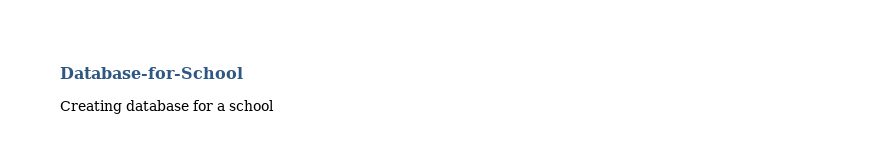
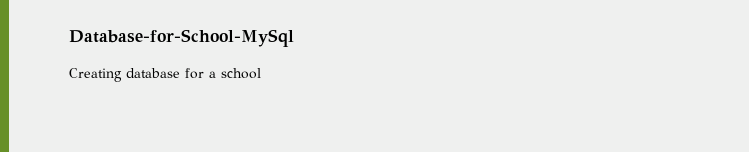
- Database-for-School
+ Database-for-School-MySql

